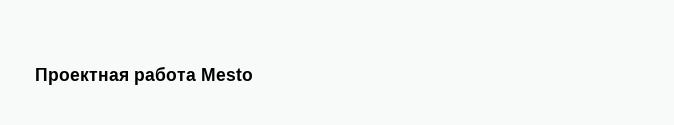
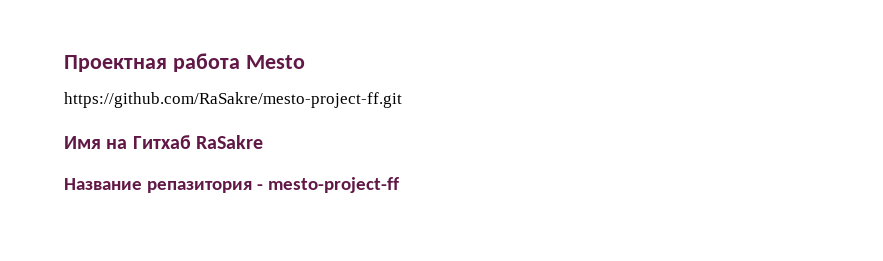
+ https://github.com/RaSakre/mesto-project-ff.git
+ Имя на Гитхаб RaSakre
+ Название репазитория - mesto-project-ff

